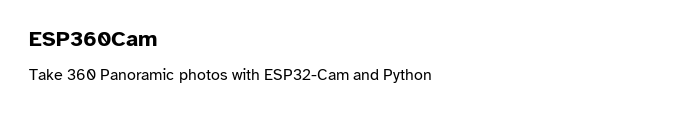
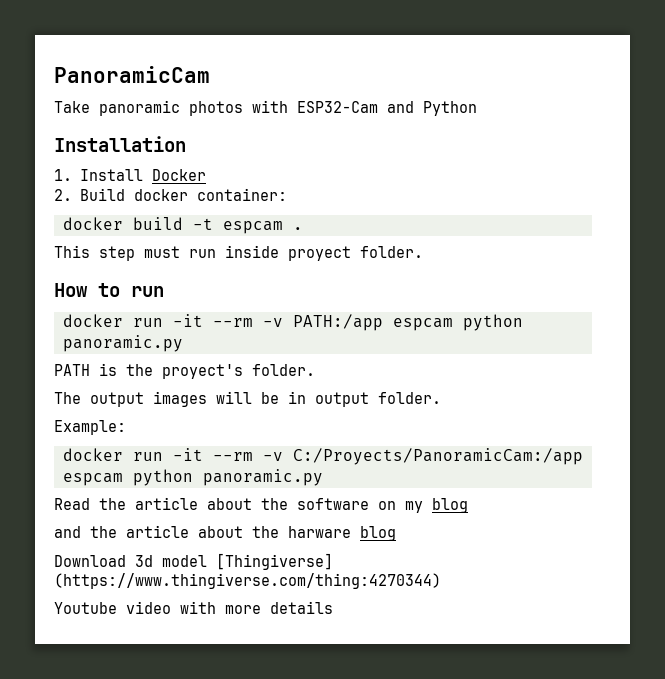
- ESP360Cam
+ PanoramicCam
- Take 360 Panoramic photos with ESP32-Cam and Python
+ Take panoramic photos with ESP32-Cam and Python
+ Installation
+ 1. Install Docker
+ 2. Build docker container:
+ docker build -t espcam .
+ This step must run inside proyect folder.
+ How to run
+ docker run -it --rm -v PATH:/app espcam python panoramic.py
+ PATH is the proyect's folder.
+ The output images will be in output folder.
+ Example:
+ docker run -it --rm -v C:/Proyects/PanoramicCam:/app espcam python panoramic.py
+ Read the article about the software on my blog
+ and the article about the harware blog
+ Download 3d model [Thingiverse] (https://www.thingiverse.com/thing:4270344)
+ Youtube video with more details

